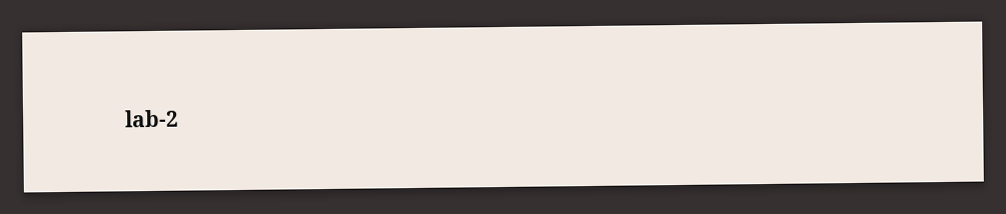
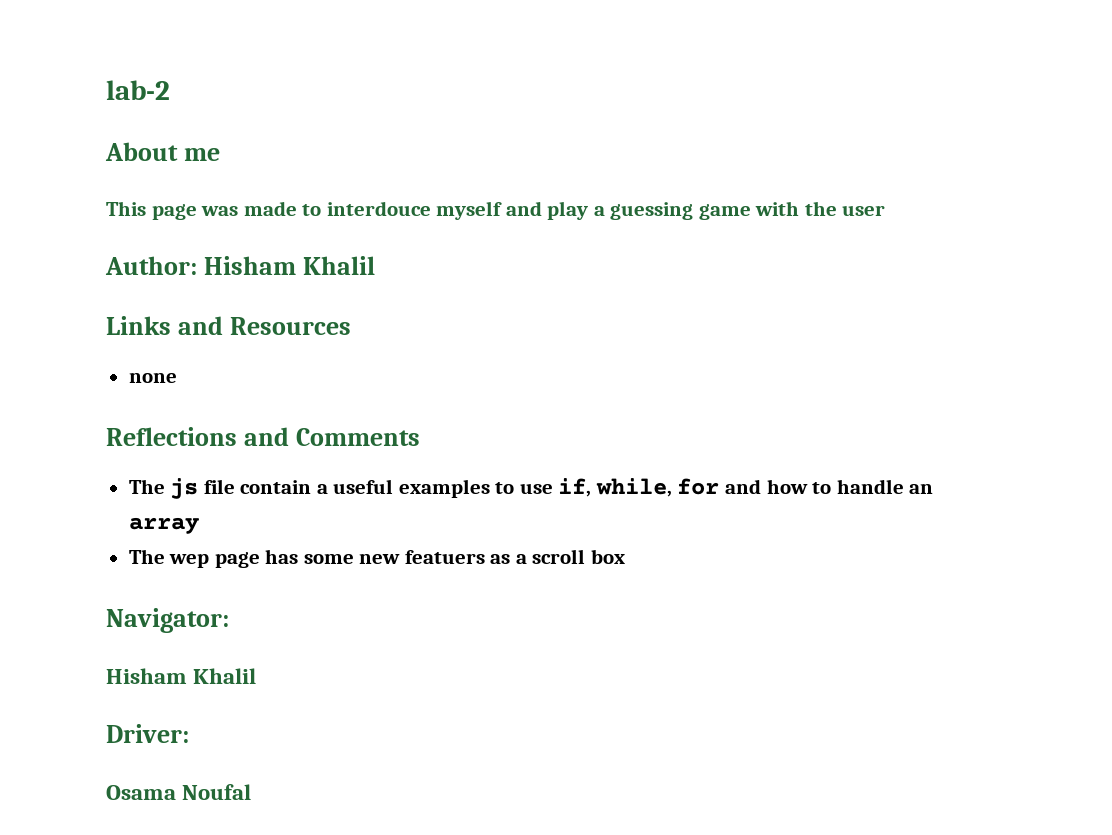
+ About me
+ This page was made to interdouce myself and play a guessing game with the user
+ Author: Hisham Khalil
+ Links and Resources
+ none
+ Reflections and Comments
+ The js file contain a useful examples to use if, while, for and how to handle an array
+ The wep page has some new featuers as a scroll box
+ Navigator:
+ Hisham Khalil
+ Driver:
+ Osama Noufal

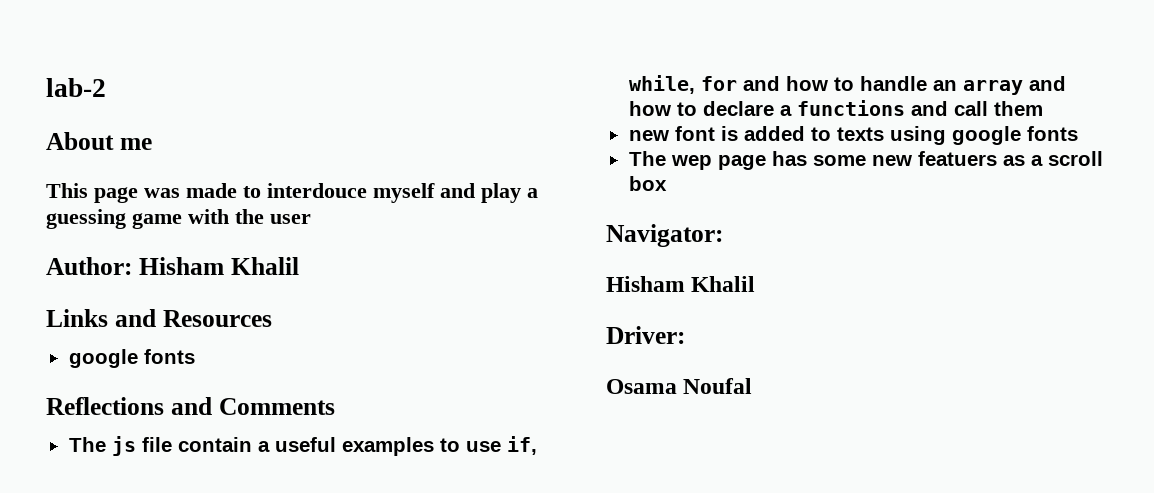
  Links and Resources
- none
+ google fonts
- The js file contain a useful examples to use if, while, for and how to handle an array
+ The js file contain a useful examples to use if, while, for and how to handle an array and how to declare a functions and call them
+ new font is added to texts using google fonts

